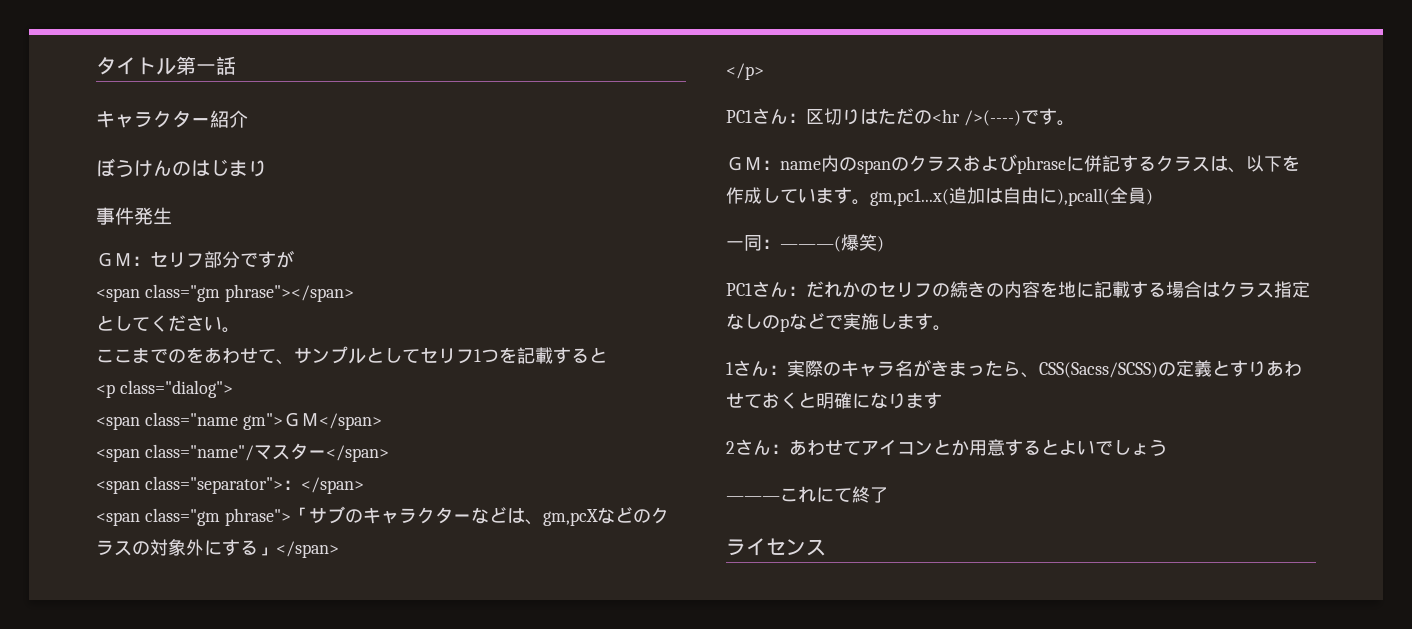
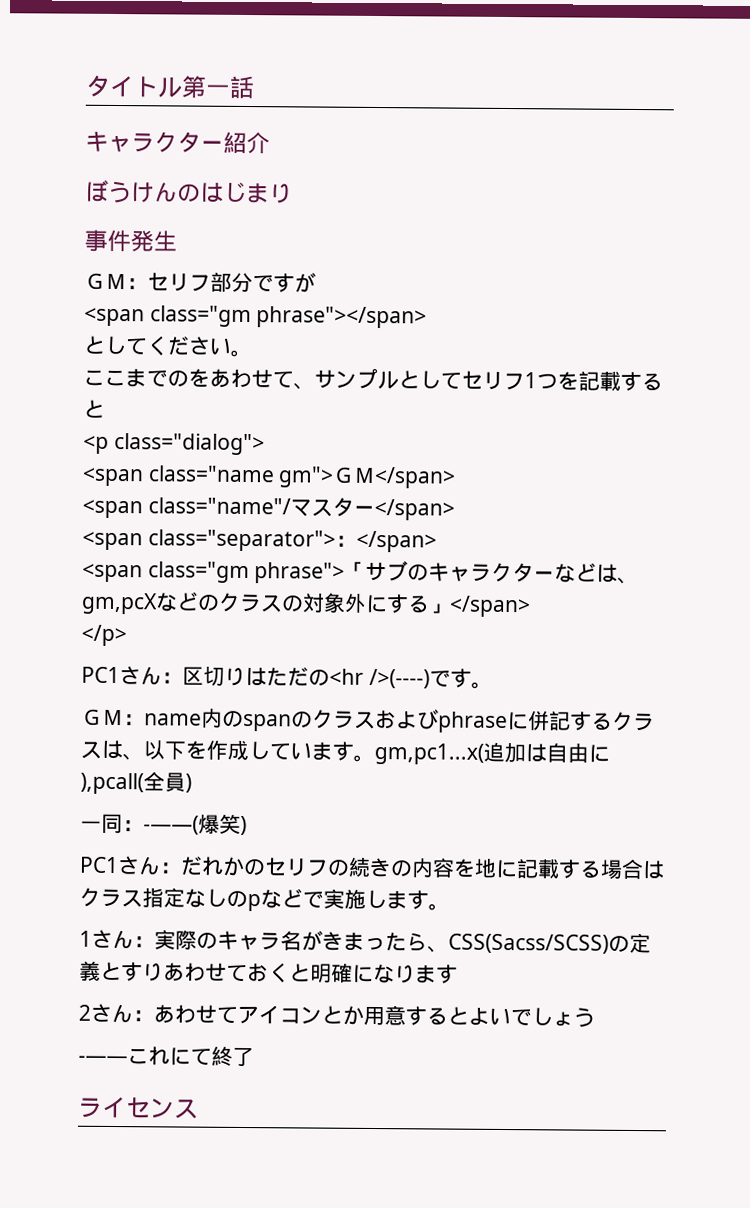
- 一同：―――(爆笑)
+ 一同：-――(爆笑)
- ―――これにて終了
+ -――これにて終了

